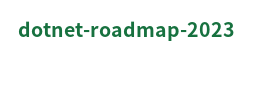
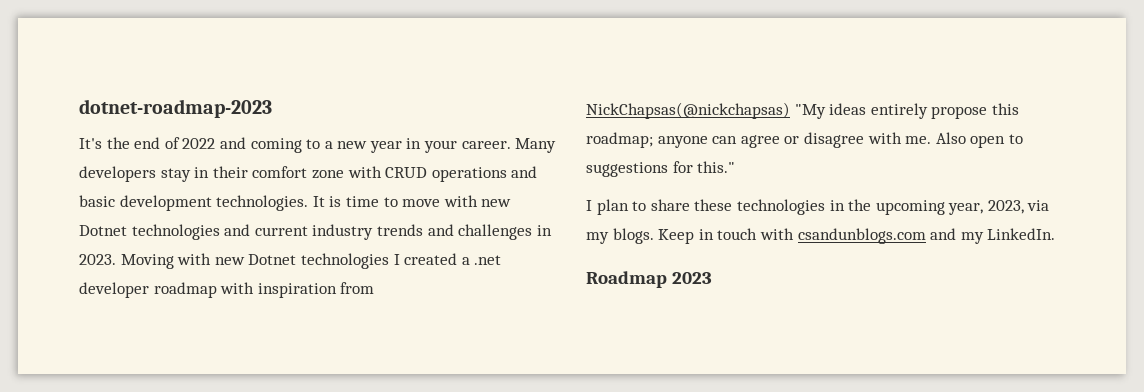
+ It's the end of 2022 and coming to a new year in your career. Many developers stay in their comfort zone with CRUD operations and basic development technologies. It is time to move with new Dotnet technologies and current industry trends and challenges in 2023. Moving with new Dotnet technologies I created a .net developer roadmap with inspiration from NickChapsas(@nickchapsas) "My ideas entirely propose this roadmap; anyone can agree or disagree with me. Also open to suggestions for this."
+ I plan to share these technologies in the upcoming year, 2023, via my blogs. Keep in touch with csandunblogs.com and my LinkedIn.
+ Roadmap 2023

